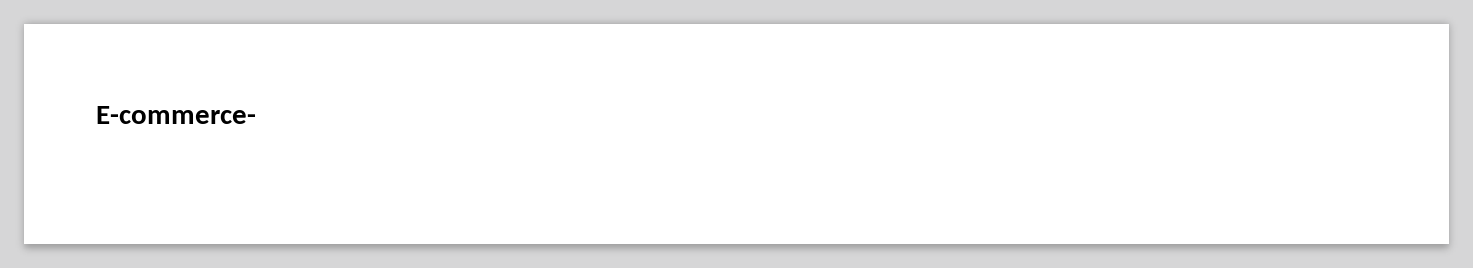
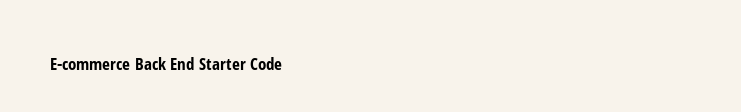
- E-commerce-
+ E-commerce Back End Starter Code

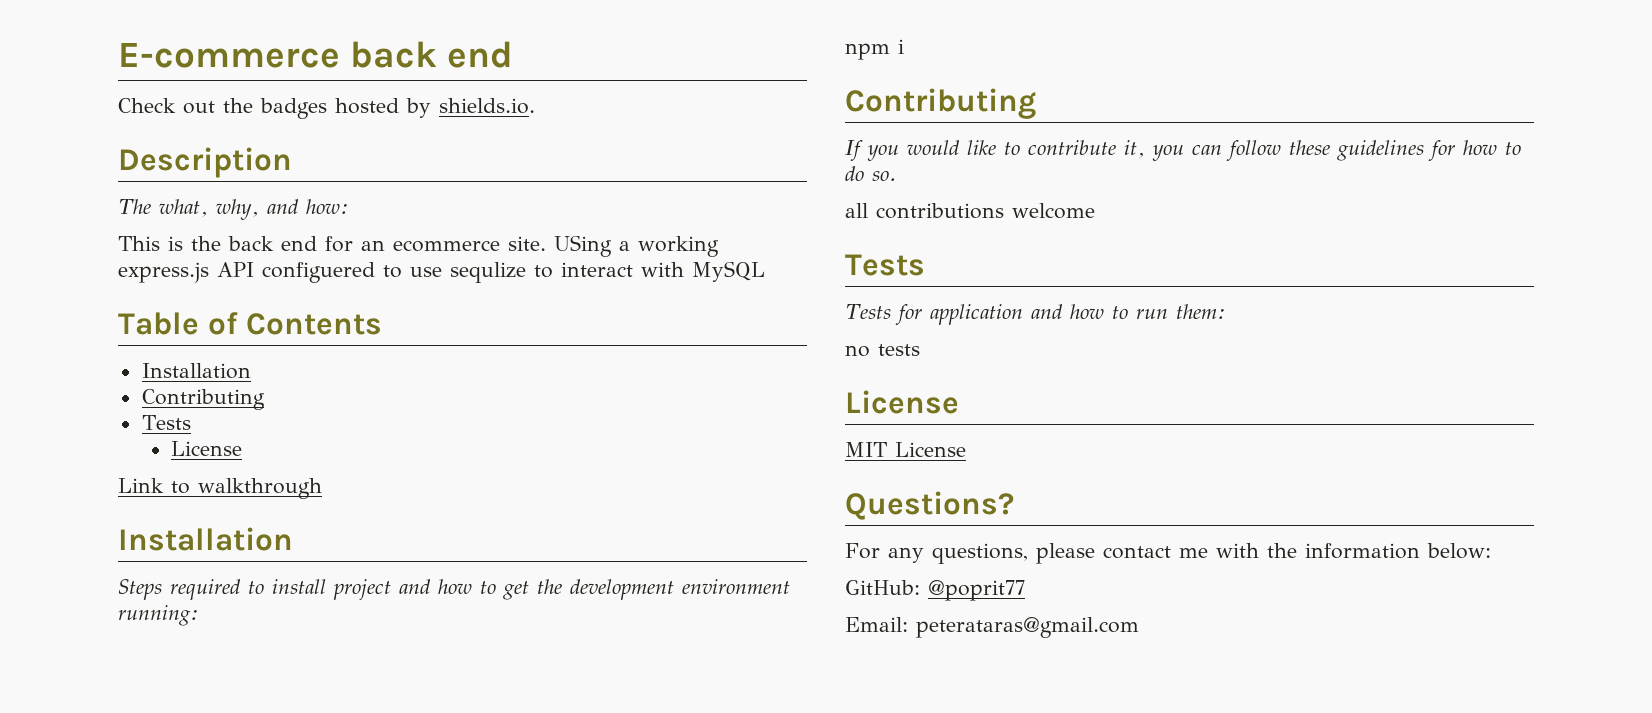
- E-commerce Back End Starter Code
+ E-commerce back end
+ Check out the badges hosted by shields.io.
+ Description
+ The what, why, and how:
+ This is the back end for an ecommerce site. USing a working express.js API configuered to use sequlize to interact with MySQL
+ Table of Contents
+ Installation
+ Contributing
+ Tests
+ License
+ Link to walkthrough
+ Installation
+ Steps required to install project and how to get the development environment running:
+ npm i
+ Contributing
+ If you would like to contribute it, you can follow these guidelines for how to do so.
+ all contributions welcome
+ Tests
+ Tests for application and how to run them:
+ no tests
+ License
+ MIT License
+ Questions?
+ For any questions, please contact me with the information below:
+ GitHub: @poprit77
+ Email: peterataras@gmail.com

